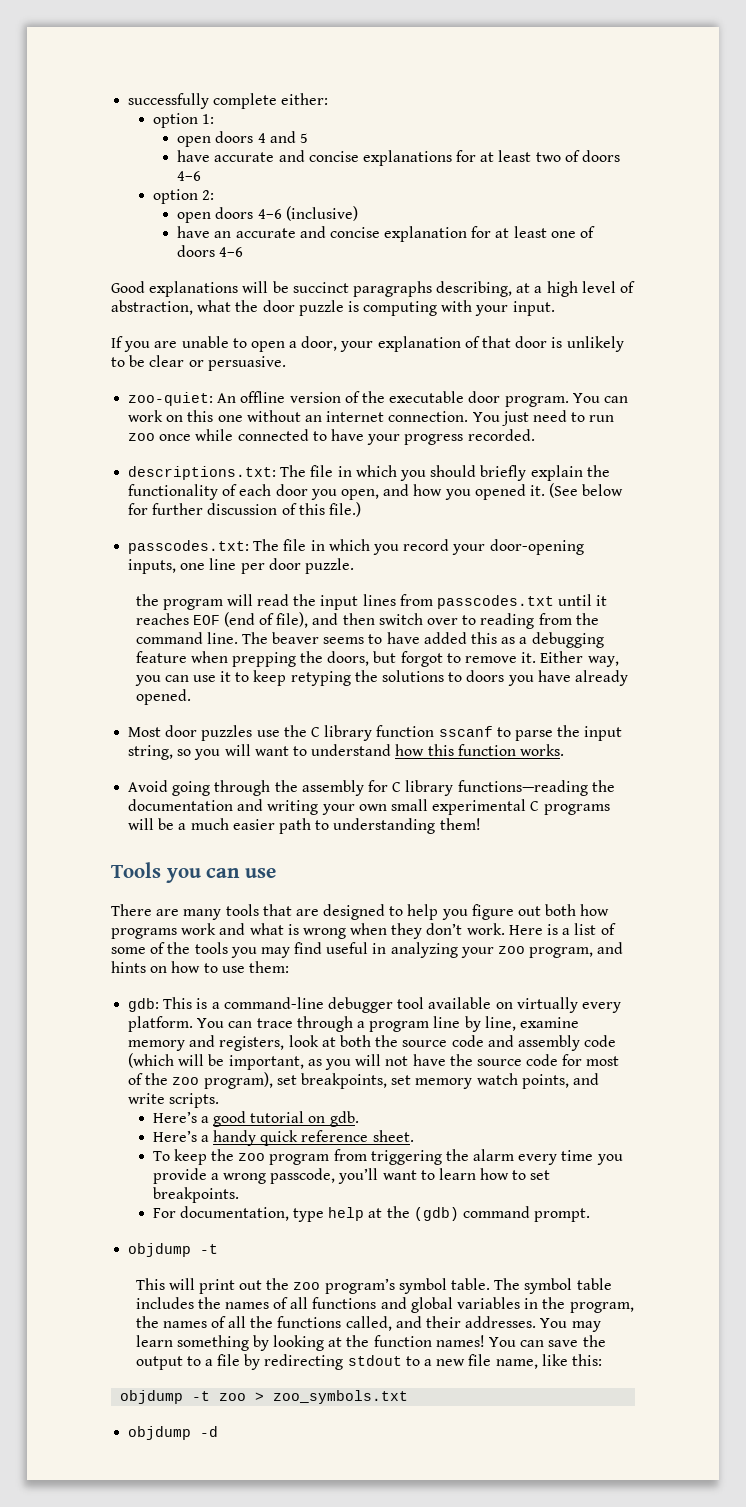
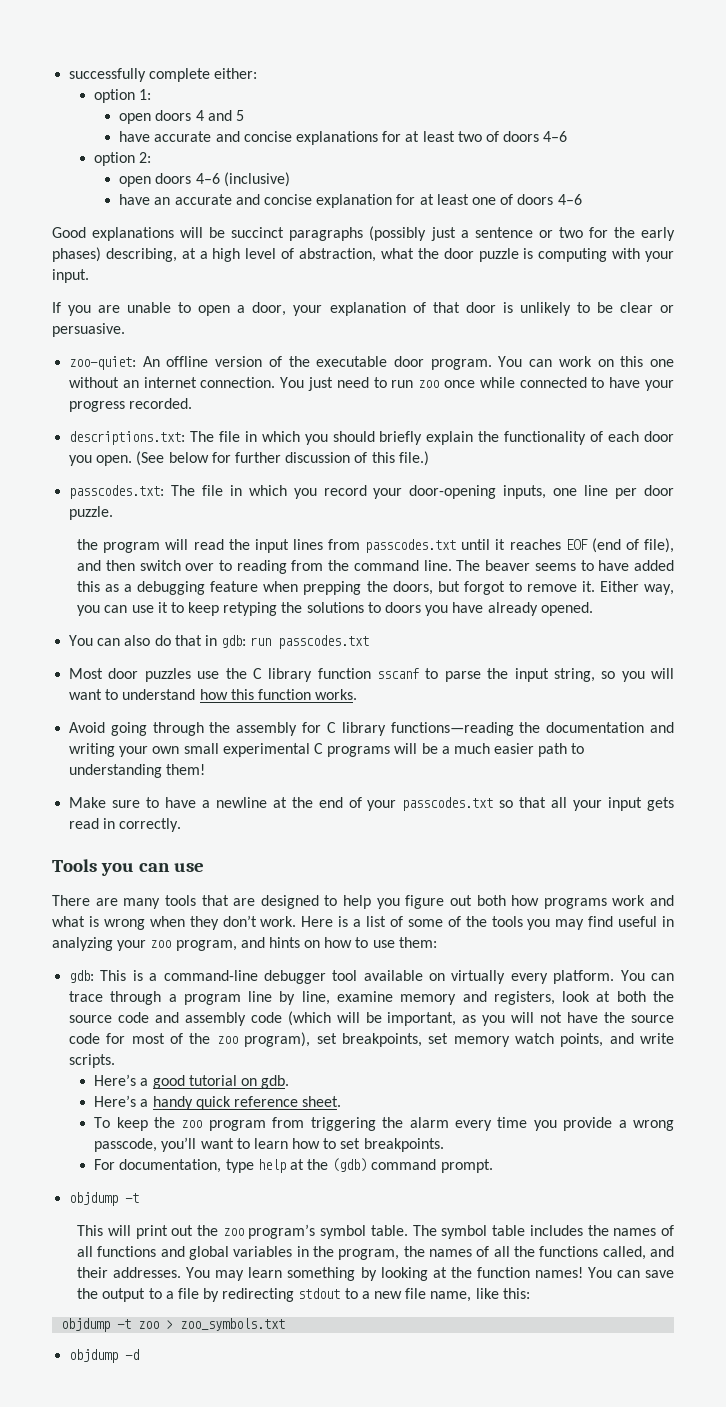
- Good explanations will be succinct paragraphs describing, at a high level of abstraction, what the door puzzle is computing with your input.
+ Good explanations will be succinct paragraphs (possibly just a sentence or two for the early phases) describing, at a high level of abstraction, what the door puzzle is computing with your input.
- descriptions.txt: The file in which you should briefly explain the functionality of each door you open, and how you opened it.
+ descriptions.txt: The file in which you should briefly explain the functionality of each door you open.
+ You can also do that in gdb: run passcodes.txt
+ Make sure to have a newline at the end of your passcodes.txt so that all your input gets read in correctly.

